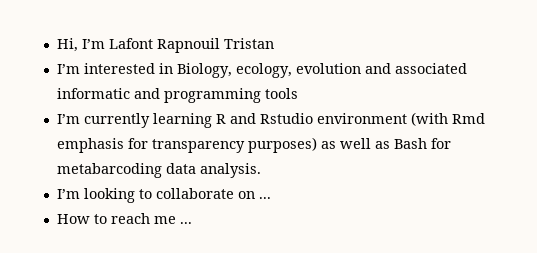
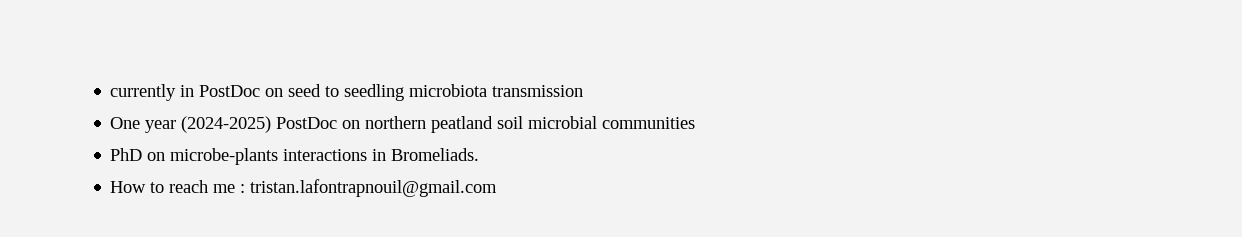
- Hi, I’m Lafont Rapnouil Tristan
- I’m interested in Biology, ecology, evolution and associated informatic and programming tools
- I’m currently learning R and Rstudio environment (with Rmd emphasis for transparency purposes) as well as Bash for metabarcoding data analysis.
- I’m looking to collaborate on ...
+ currently in PostDoc on seed to seedling microbiota transmission
+ One year (2024-2025) PostDoc on northern peatland soil microbial communities
+ PhD on microbe-plants interactions in Bromeliads.
- How to reach me ...
+ How to reach me : tristan.lafontrapnouil@gmail.com

